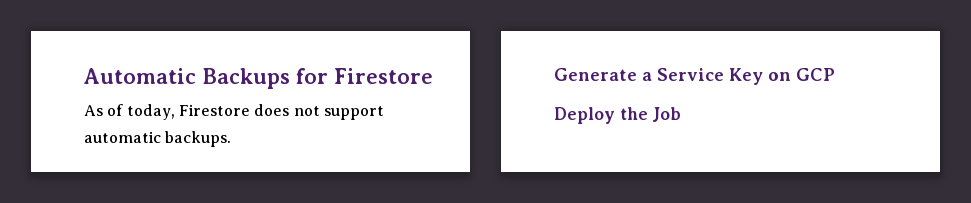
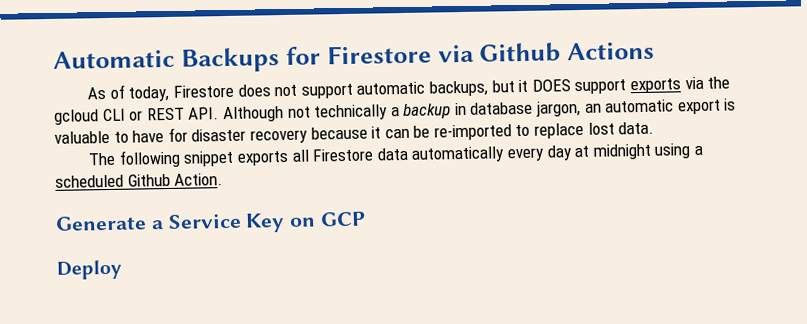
- Automatic Backups for Firestore
+ Automatic Backups for Firestore via Github Actions
- As of today, Firestore does not support automatic backups.
+ As of today, Firestore does not support automatic backups, but it DOES support exports via the gcloud CLI or REST API. Although not technically a backup in database jargon, an automatic export is valuable to have for disaster recovery because it can be re-imported to replace lost data.
+ The following snippet exports all Firestore data automatically every day at midnight using a scheduled Github Action.
- Deploy the Job
+ Deploy

